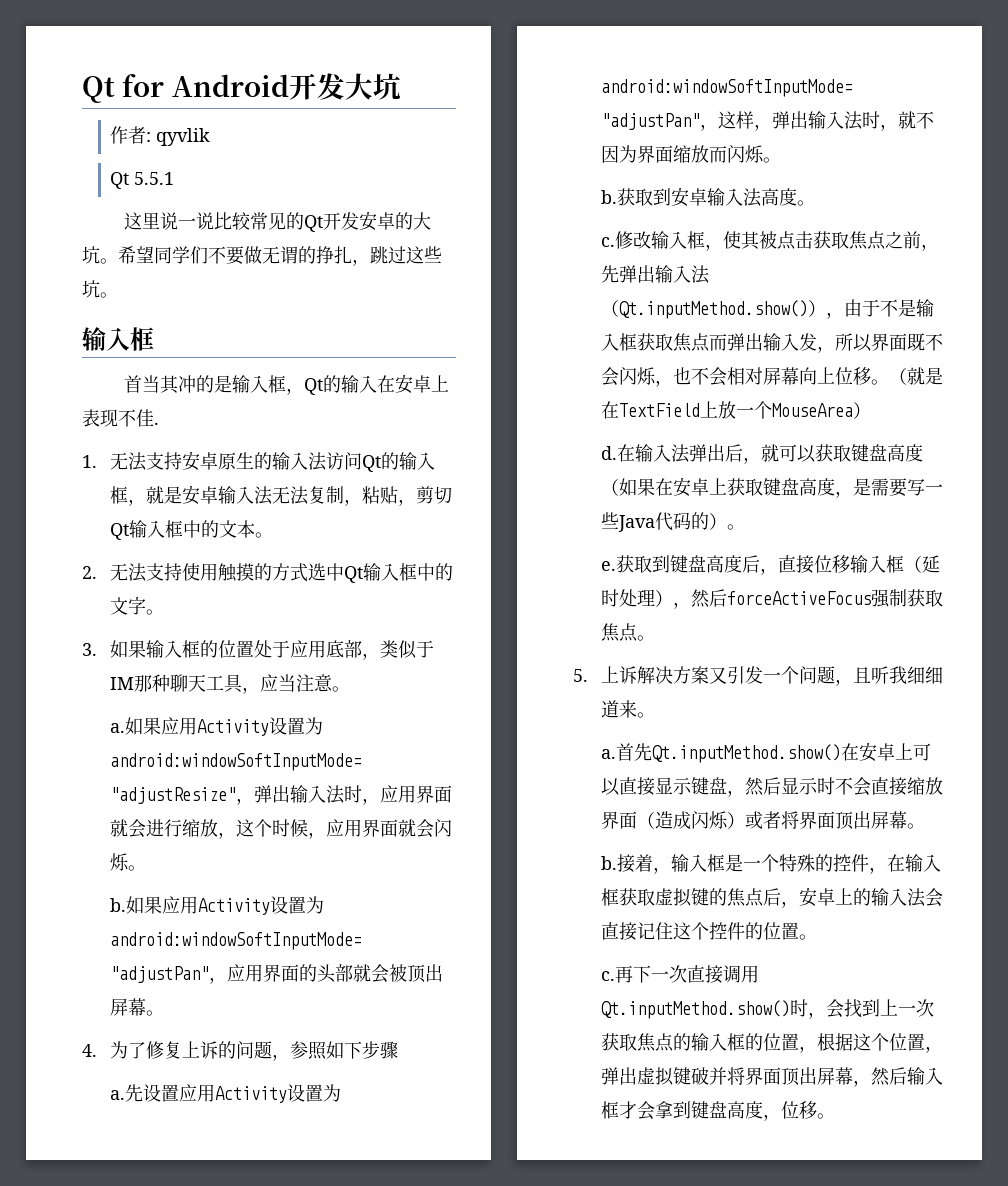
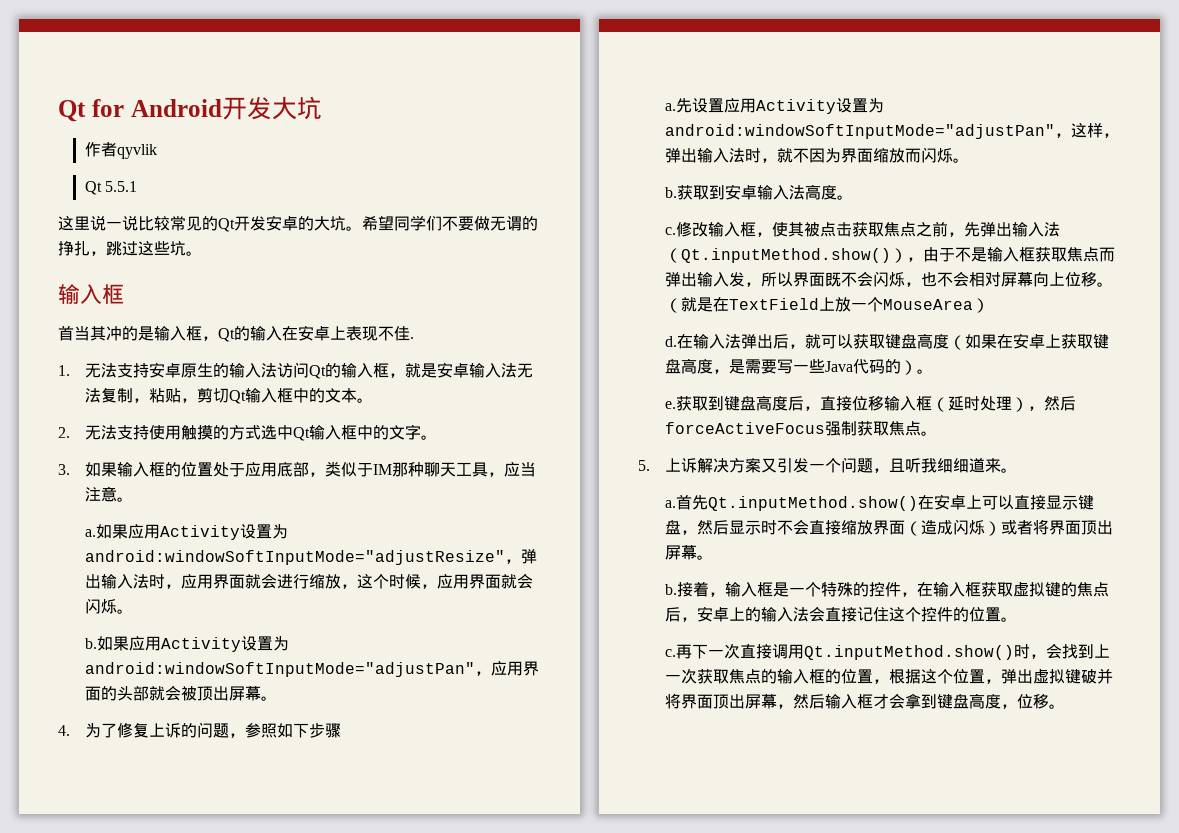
- 作者: qyvlik
+ 作者qyvlik

